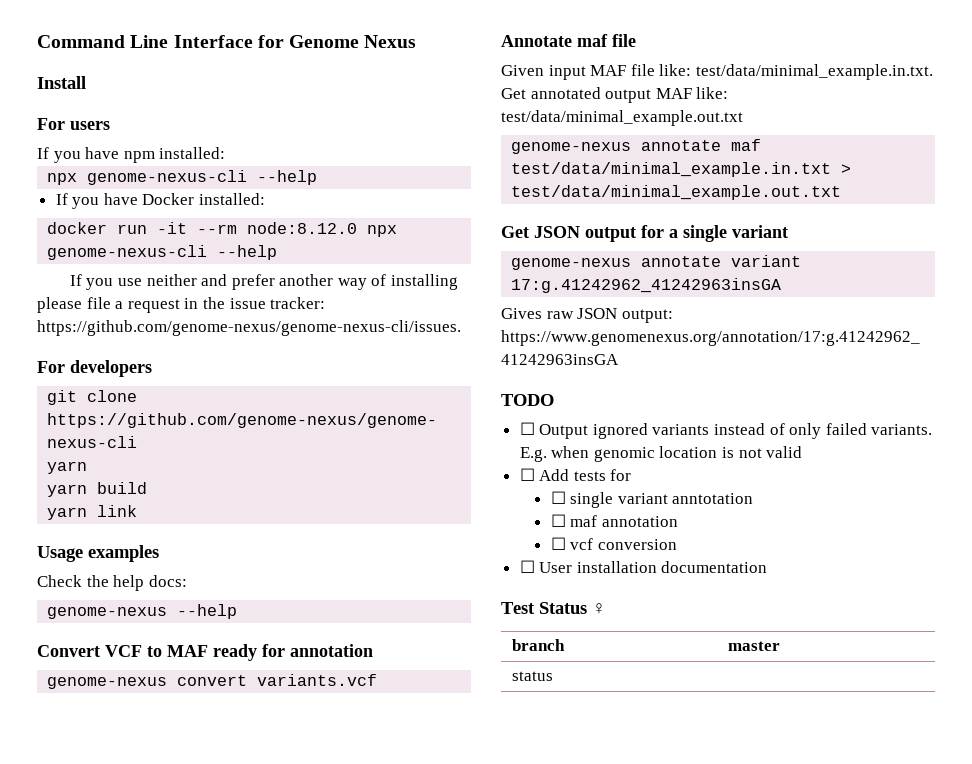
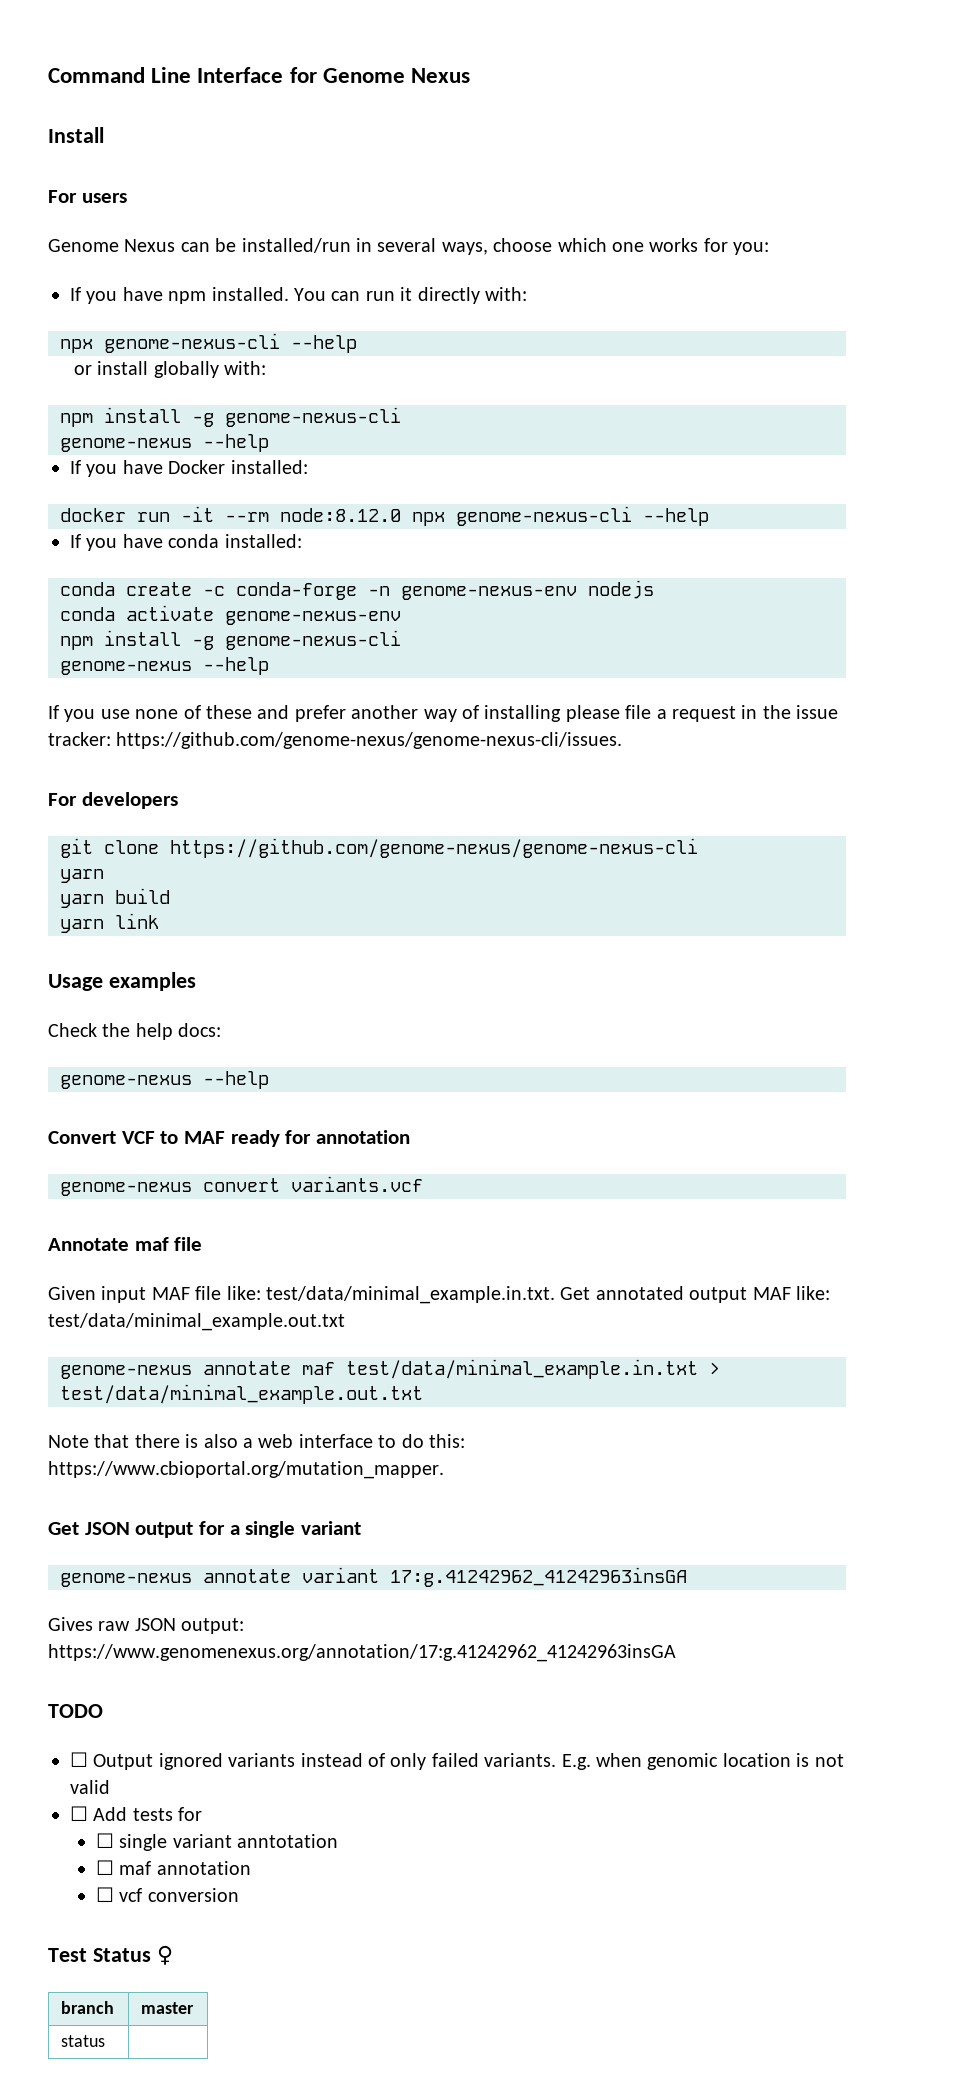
- If you have npm installed:
+ Genome Nexus can be installed/run in several ways, choose which one works for you:
+ If you have npm installed. You can run it directly with:
  npx genome-nexus-cli --help
+ or install globally with:
+ npm install -g genome-nexus-cli
+ genome-nexus --help
+ If you have conda installed:
+ conda create -c conda-forge -n genome-nexus-env nodejs
+ conda activate genome-nexus-env
+ npm install -g genome-nexus-cli
+ genome-nexus --help
- If you use neither and prefer another way of installing please file a request in the issue tracker: https://github.com/genome-nexus/genome-nexus-cli/issues.
+ If you use none of these and prefer another way of installing please file a request in the issue tracker: https://github.com/genome-nexus/genome-nexus-cli/issues.
+ Note that there is also a web interface to do this: https://www.cbioportal.org/mutation_mapper.
- ☐ User installation documentation

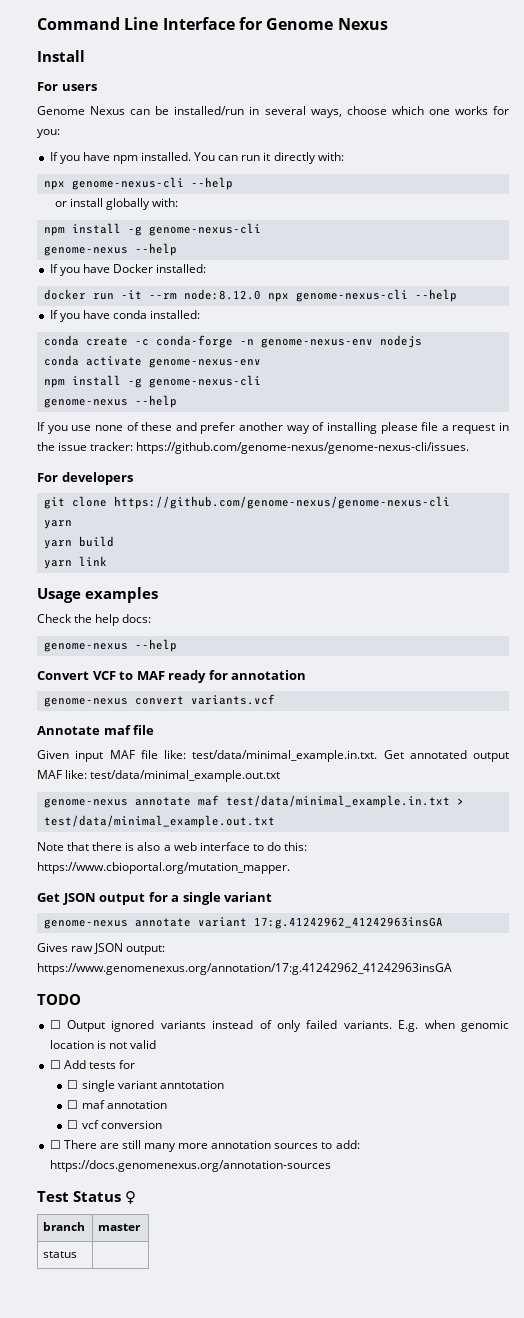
+ ☐ There are still many more annotation sources to add: https://docs.genomenexus.org/annotation-sources

